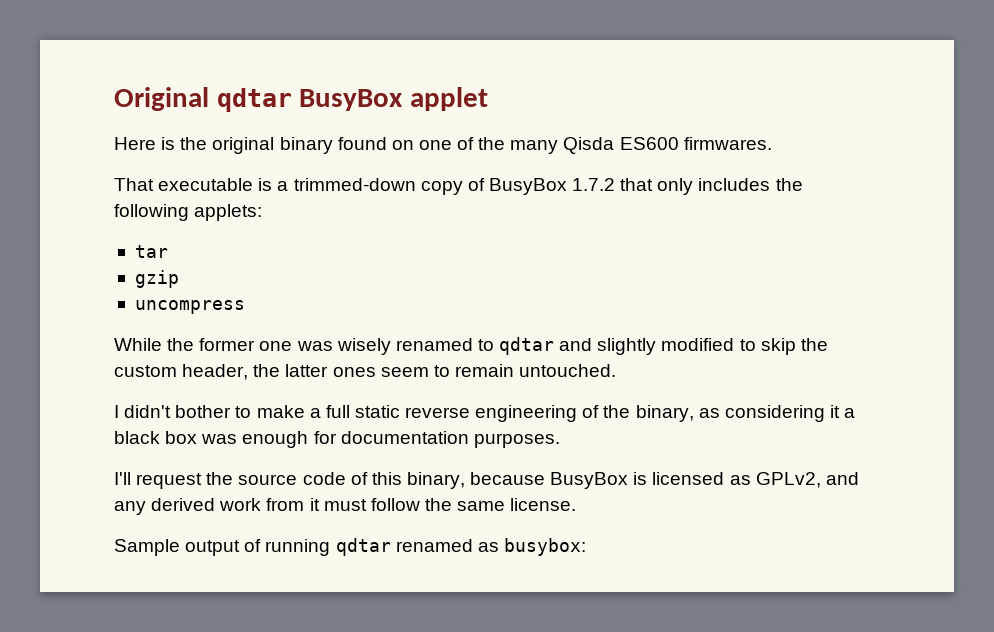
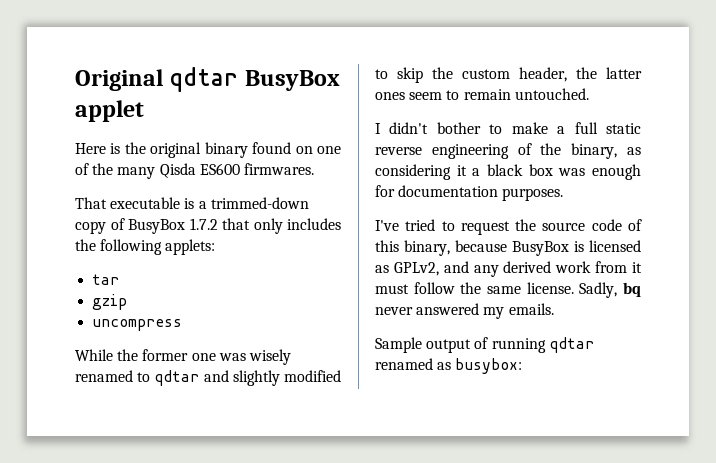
- I'll request the source code of this binary, because BusyBox is licensed as GPLv2, and any derived work from it must follow the same license.
+ I've tried to request the source code of this binary, because BusyBox is licensed as GPLv2, and any derived work from it must follow the same license. Sadly, bq never answered my emails.

